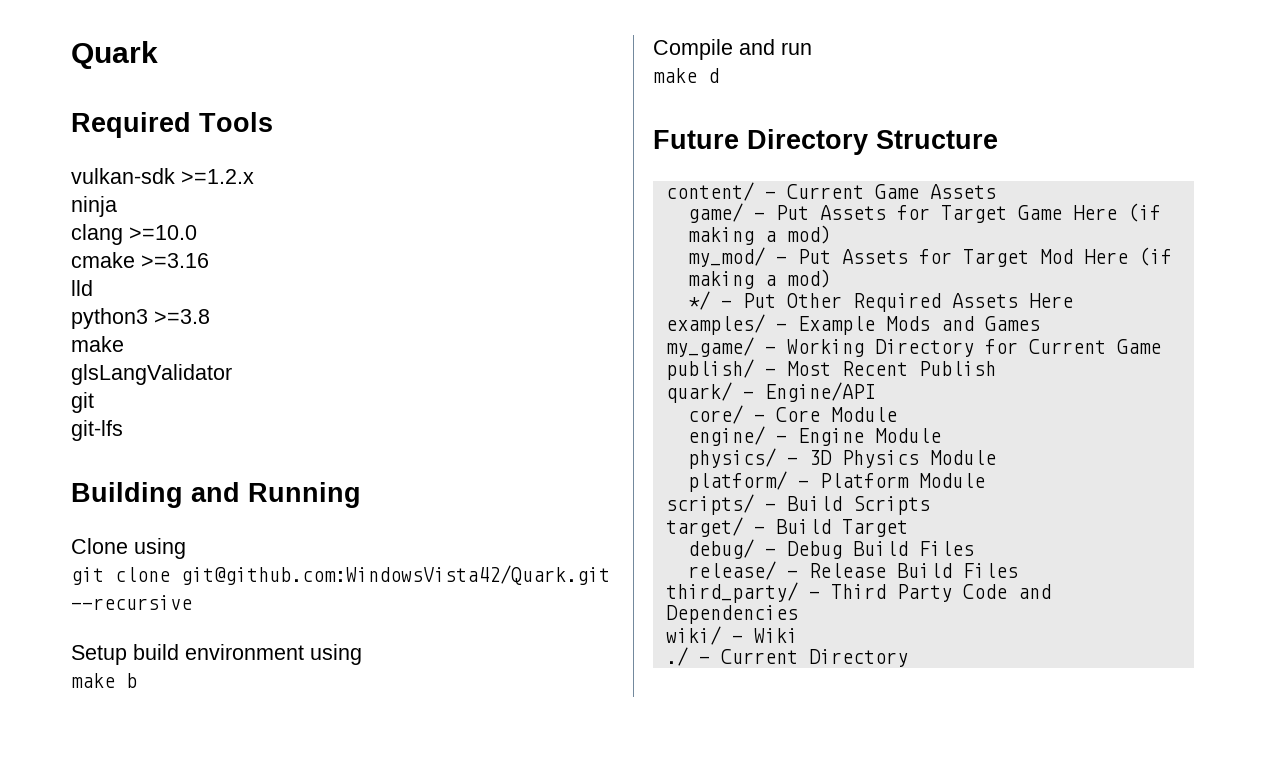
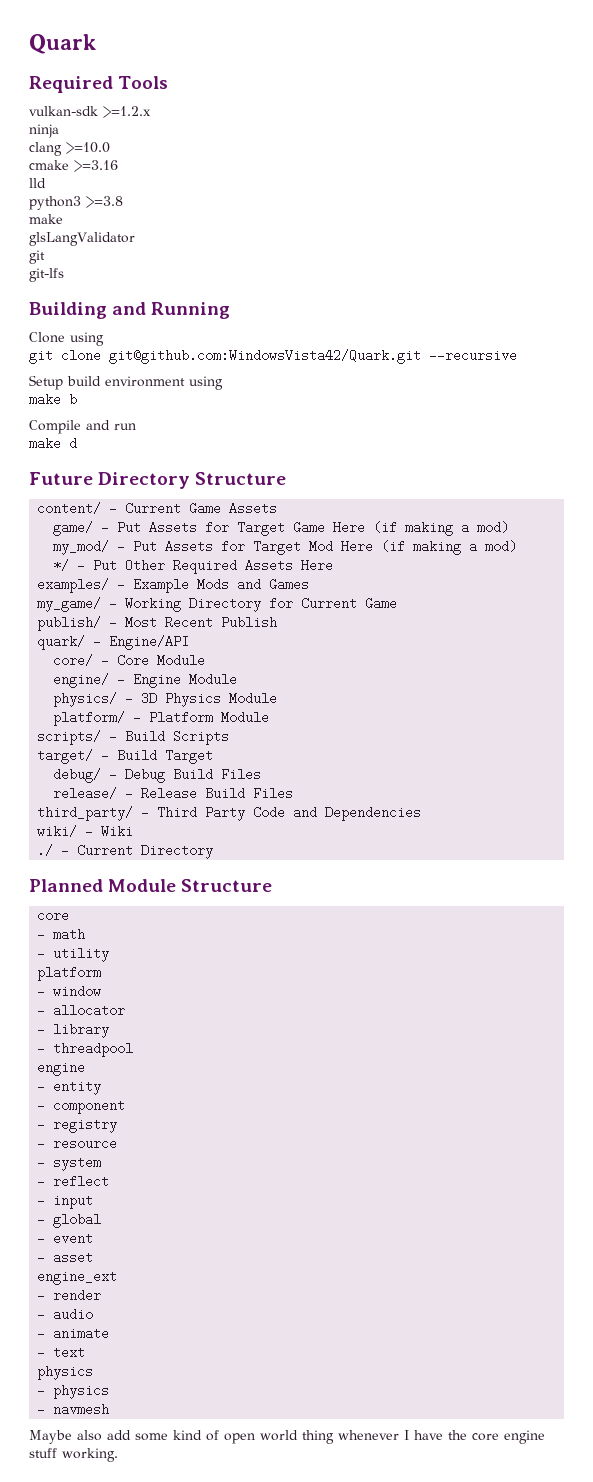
+ Planned Module Structure
+ core
+ - math
+ - utility
+ platform
+ - window
+ - allocator
+ - library
+ - threadpool
+ engine
+ - entity
+ - component
+ - registry
+ - resource
+ - system
+ - reflect
+ - input
+ - global
+ - event
+ - asset
+ engine_ext
+ - render
+ - audio
+ - animate
+ - text
+ physics
+ - physics
+ - navmesh
+ Maybe also add some kind of open world thing whenever I have the core engine stuff working.

